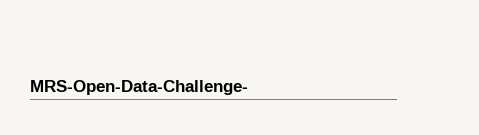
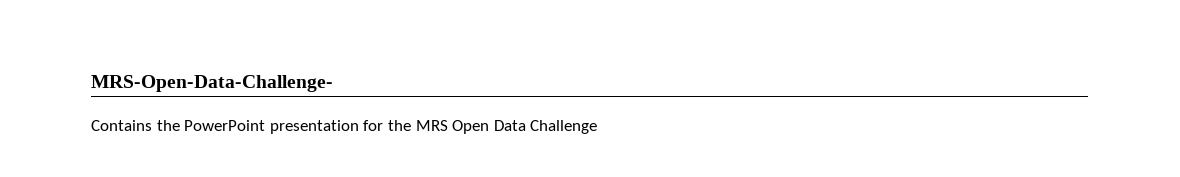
+ Contains the PowerPoint presentation for the MRS Open Data Challenge

